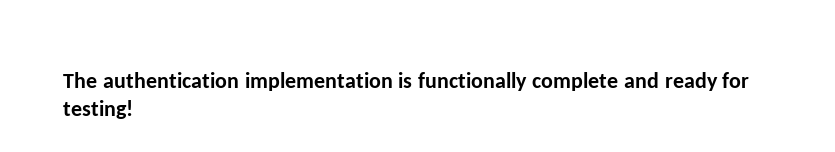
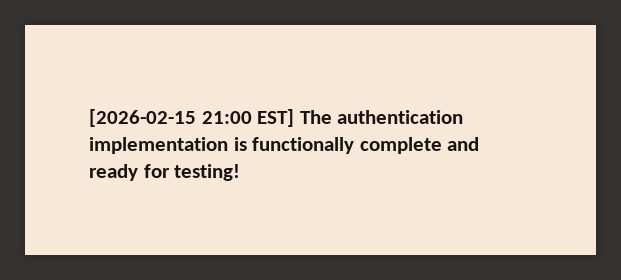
- The authentication implementation is functionally complete and ready for testing!
+ [2026-02-15 21:00 EST] The authentication implementation is functionally complete and ready for testing!

